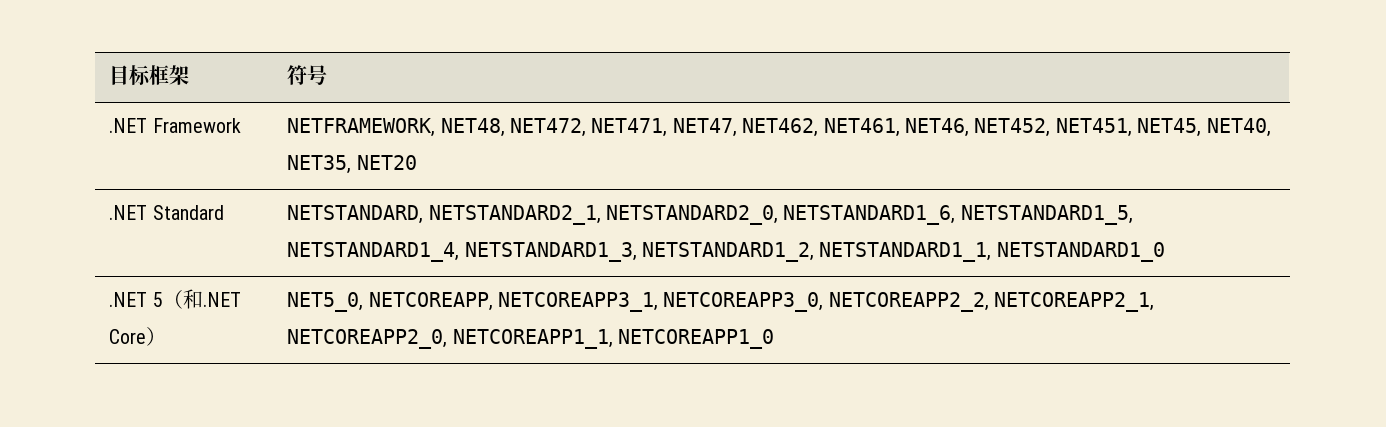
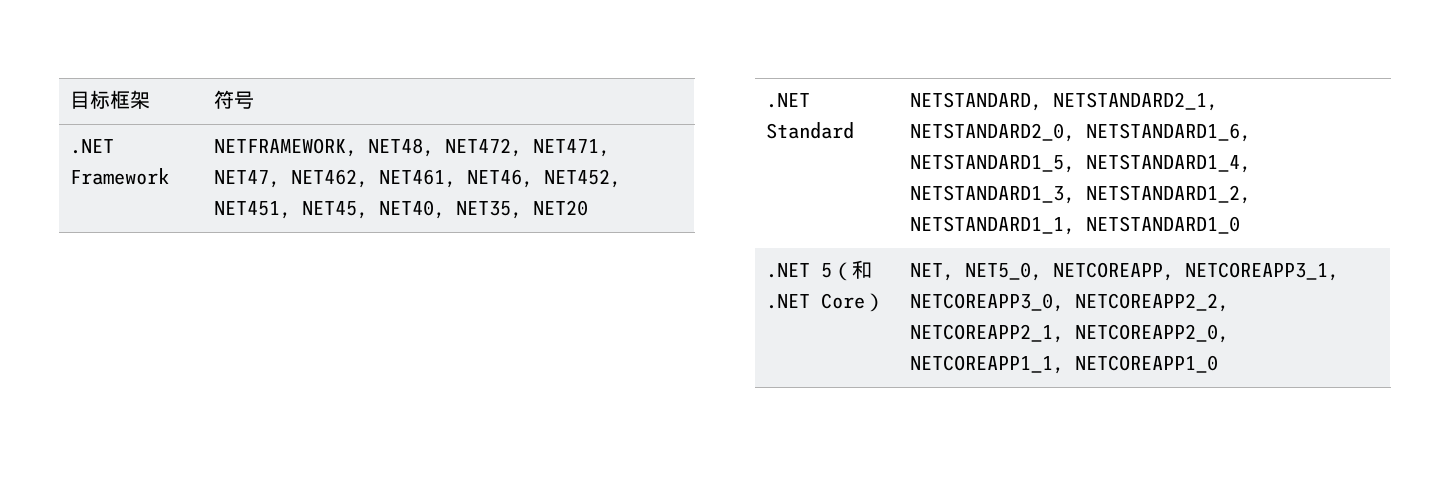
- .NET 5（和.NET Core） | NET5_0, NETCOREAPP, NETCOREAPP3_1, NETCOREAPP3_0, NETCOREAPP2_2, NETCOREAPP2_1, NETCOREAPP2_0, NETCOREAPP1_1, NETCOREAPP1_0
+ .NET 5（和.NET Core） | NET, NET5_0, NETCOREAPP, NETCOREAPP3_1, NETCOREAPP3_0, NETCOREAPP2_2, NETCOREAPP2_1, NETCOREAPP2_0, NETCOREAPP1_1, NETCOREAPP1_0

